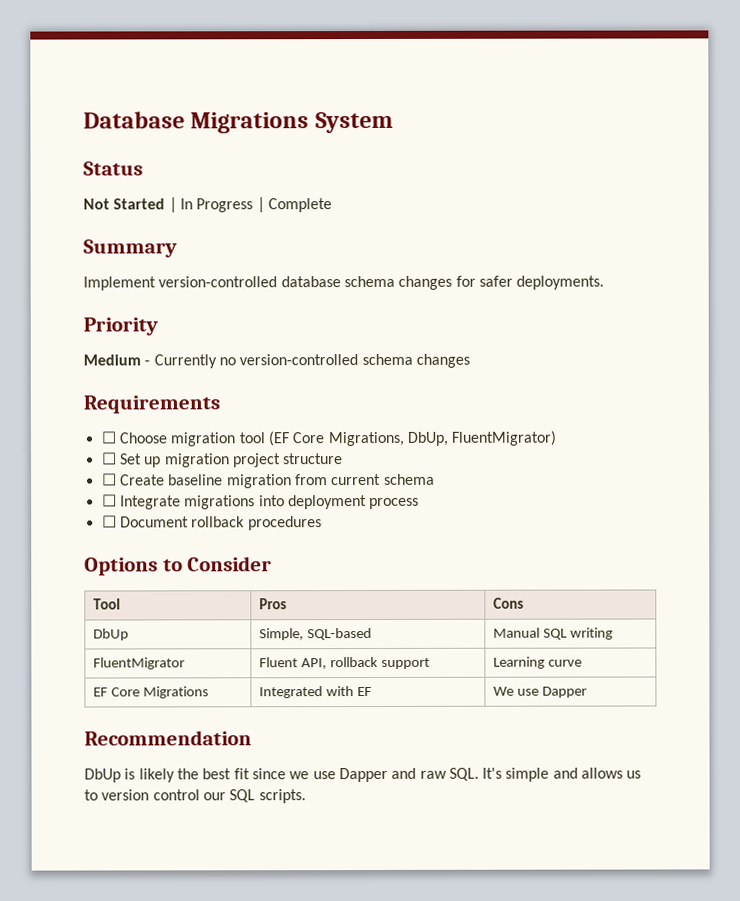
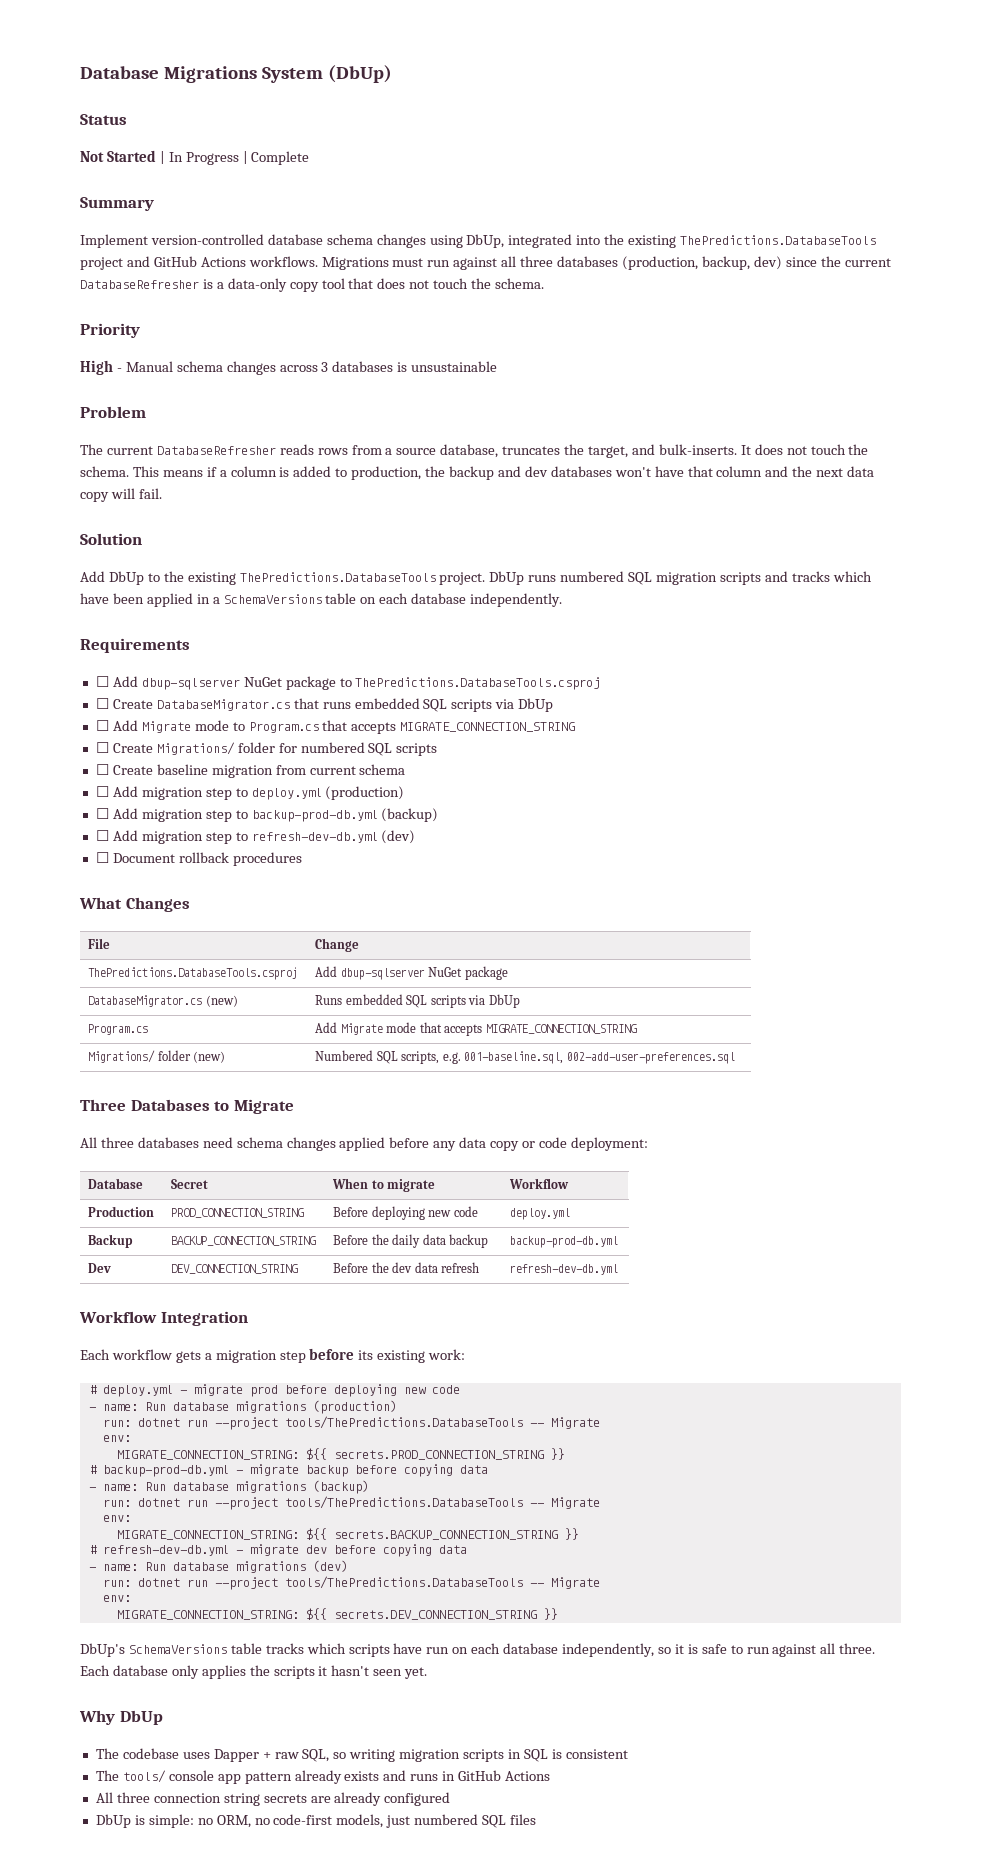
- Database Migrations System
+ Database Migrations System (DbUp)
- Implement version-controlled database schema changes for safer deployments.
+ Implement version-controlled database schema changes using DbUp, integrated into the existing ThePredictions.DatabaseTools project and GitHub Actions workflows. Migrations must run against all three databases (production, backup, dev) since the current DatabaseRefresher is a data-only copy tool that does not touch the schema.
  Priority
- Medium - Currently no version-controlled schema changes
+ High - Manual schema changes across 3 databases is unsustainable
+ Problem
+ The current DatabaseRefresher reads rows from a source database, truncates the target, and bulk-inserts. It does not touch the schema. This means if a column is added to production, the backup and dev databases won't have that column and the next data copy will fail.
+ Solution
+ Add DbUp to the existing ThePredictions.DatabaseTools project. DbUp runs numbered SQL migration scripts and tracks which have been applied in a SchemaVersions table on each database independently.
  Requirements
- ☐ Choose migration tool (EF Core Migrations, DbUp, FluentMigrator)
- ☐ Set up migration project structure
+ ☐ Add dbup-sqlserver NuGet package to ThePredictions.DatabaseTools.csproj
+ ☐ Create DatabaseMigrator.cs that runs embedded SQL scripts via DbUp
+ ☐ Add Migrate mode to Program.cs that accepts MIGRATE_CONNECTION_STRING
+ ☐ Create Migrations/ folder for numbered SQL scripts
- ☐ Integrate migrations into deployment process
+ ☐ Add migration step to deploy.yml (production)
+ ☐ Add migration step to backup-prod-db.yml (backup)
+ ☐ Add migration step to refresh-dev-db.yml (dev)
  ☐ Document rollback procedures
- Options to Consider
- Tool | Pros | Cons
- DbUp | Simple, SQL-based | Manual SQL writing
- FluentMigrator | Fluent API, rollback support | Learning curve
- EF Core Migrations | Integrated with EF | We use Dapper
- Recommendation
- DbUp is likely the best fit since we use Dapper and raw SQL. It's simple and allows us to version control our SQL scripts.
+ What Changes
+ File | Change
+ ThePredictions.DatabaseTools.csproj | Add dbup-sqlserver NuGet package
+ DatabaseMigrator.cs (new) | Runs embedded SQL scripts via DbUp
+ Program.cs | Add Migrate mode that accepts MIGRATE_CONNECTION_STRING
+ Migrations/ folder (new) | Numbered SQL scripts, e.g. 001-baseline.sql, 002-add-user-preferences.sql
+ Three Databases to Migrate
+ All three databases need schema changes applied before any data copy or code deployment:
+ Database | Secret | When to migrate | Workflow
+ Production | PROD_CONNECTION_STRING | Before deploying new code | deploy.yml
+ Backup | BACKUP_CONNECTION_STRING | Before the daily data backup | backup-prod-db.yml
+ Dev | DEV_CONNECTION_STRING | Before the dev data refresh | refresh-dev-db.yml
+ Workflow Integration
+ Each workflow gets a migration step before its existing work:
+ # deploy.yml - migrate prod before deploying new code
+ - name: Run database migrations (production)
+ run: dotnet run --project tools/ThePredictions.DatabaseTools -- Migrate
+ env:
+ MIGRATE_CONNECTION_STRING: ${{ secrets.PROD_CONNECTION_STRING }}
+ # backup-prod-db.yml - migrate backup before copying data
+ - name: Run database migrations (backup)
+ run: dotnet run --project tools/ThePredictions.DatabaseTools -- Migrate
+ env:
+ MIGRATE_CONNECTION_STRING: ${{ secrets.BACKUP_CONNECTION_STRING }}
+ # refresh-dev-db.yml - migrate dev before copying data
+ - name: Run database migrations (dev)
+ run: dotnet run --project tools/ThePredictions.DatabaseTools -- Migrate
+ env:
+ MIGRATE_CONNECTION_STRING: ${{ secrets.DEV_CONNECTION_STRING }}
+ DbUp's SchemaVersions table tracks which scripts have run on each database independently, so it is safe to run against all three. Each database only applies the scripts it hasn't seen yet.
+ Why DbUp
+ The codebase uses Dapper + raw SQL, so writing migration scripts in SQL is consistent
+ The tools/ console app pattern already exists and runs in GitHub Actions
+ All three connection string secrets are already configured
+ DbUp is simple: no ORM, no code-first models, just numbered SQL files

